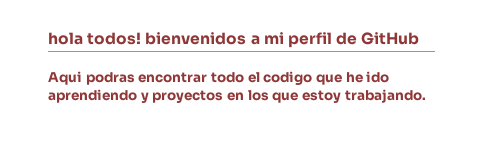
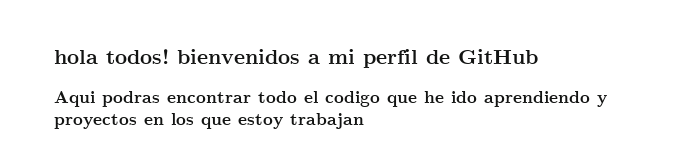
- Aqui podras encontrar todo el codigo que he ido aprendiendo y proyectos en los que estoy trabajando.
+ Aqui podras encontrar todo el codigo que he ido aprendiendo y proyectos en los que estoy trabajan

